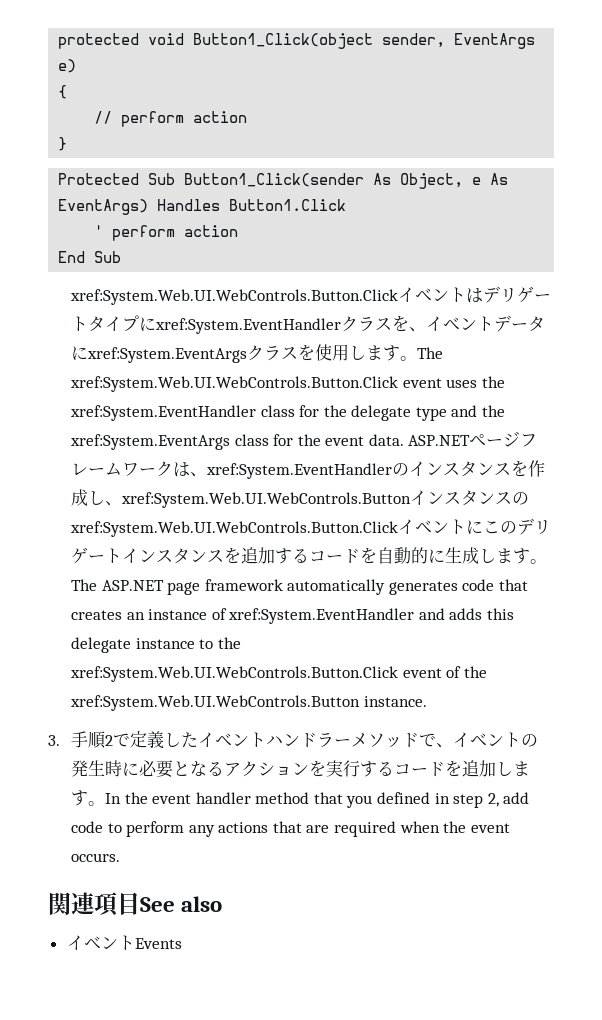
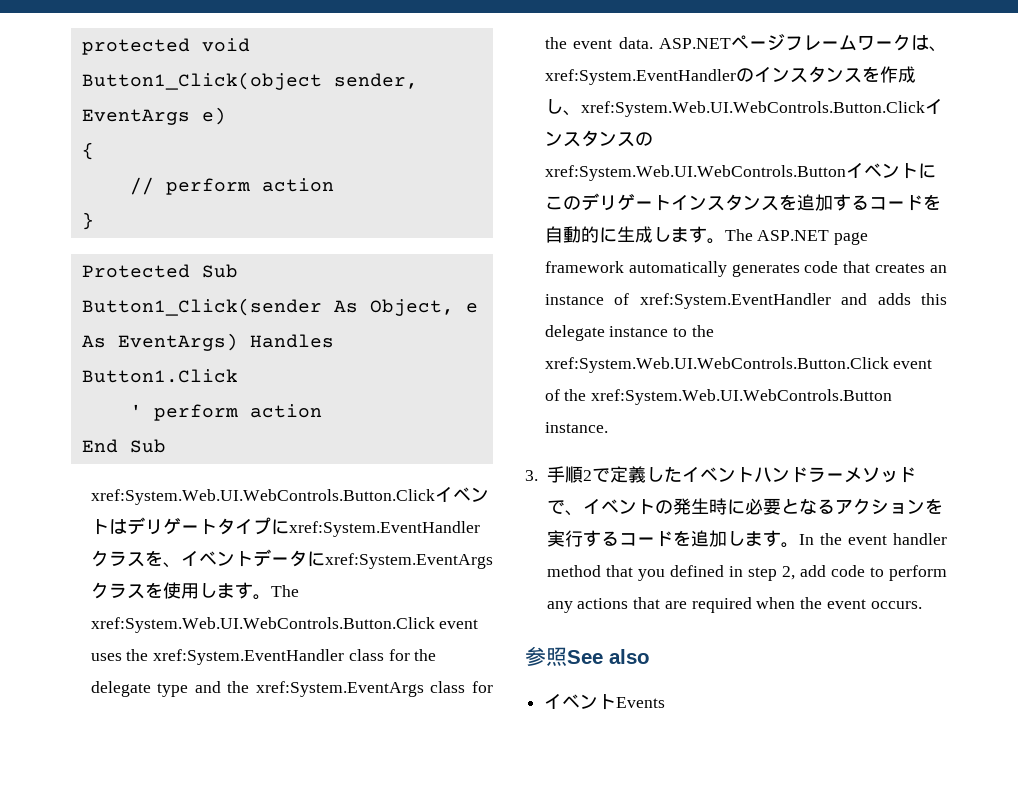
- ASP.NETページフレームワークは、xref:System.EventHandlerのインスタンスを作成し、xref:System.Web.UI.WebControls.Buttonインスタンスのxref:System.Web.UI.WebControls.Button.Clickイベントにこのデリゲートインスタンスを追加するコードを自動的に生成します。
+ ASP.NETページフレームワークは、xref:System.EventHandlerのインスタンスを作成し、xref:System.Web.UI.WebControls.Button.Clickインスタンスのxref:System.Web.UI.WebControls.Buttonイベントにこのデリゲートインスタンスを追加するコードを自動的に生成します。
- 関連項目See also
+ 参照See also

